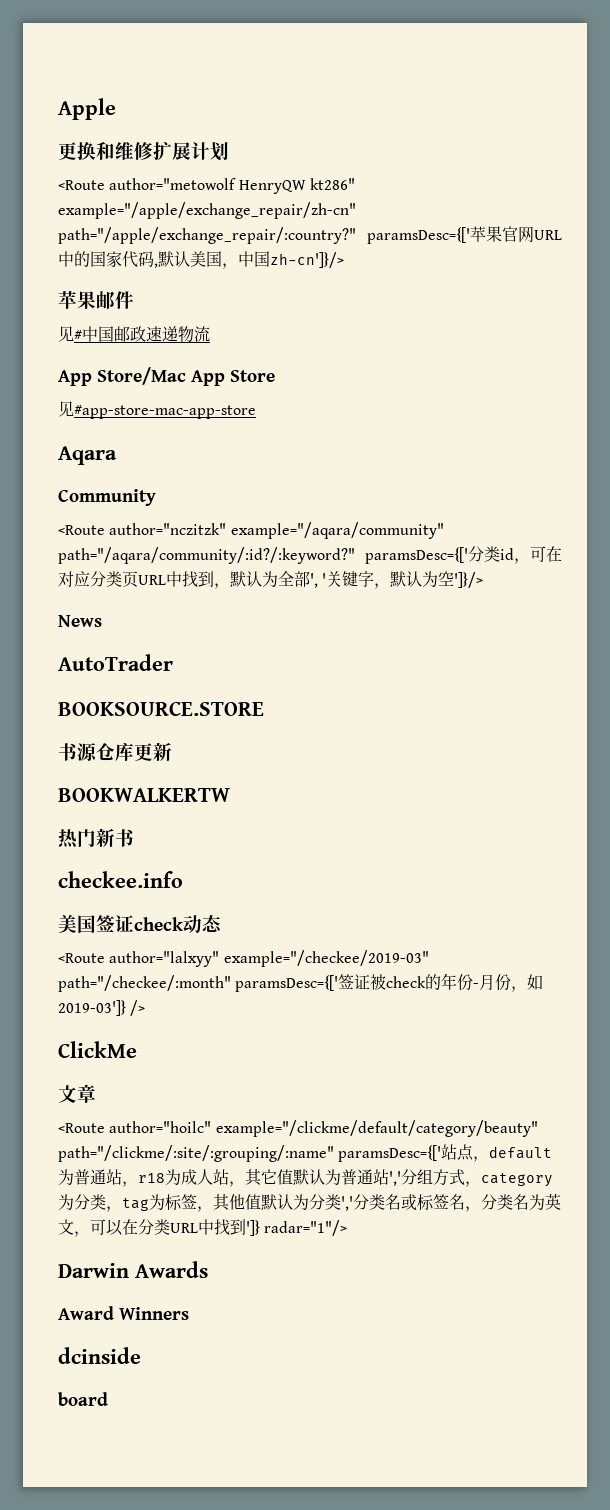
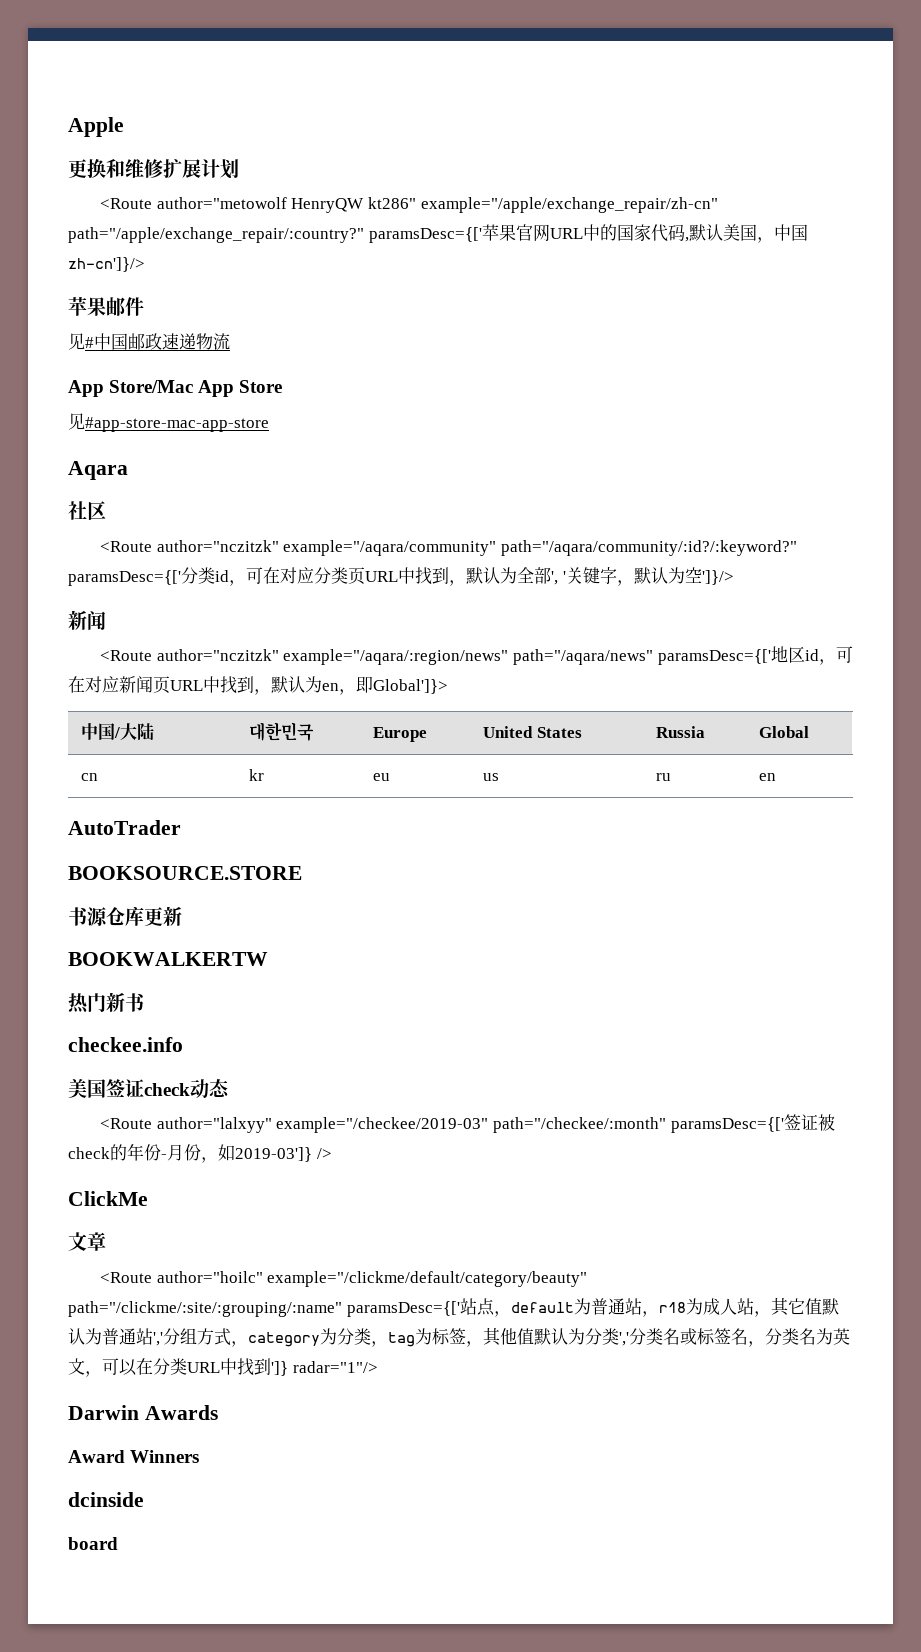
- Community
+ 社区
  <Route author="nczitzk" example="/aqara/community" path="/aqara/community/:id?/:keyword?" paramsDesc={['分类id，可在对应分类页URL中找到，默认为全部', '关键字，默认为空']}/>
- News
+ 新闻
+ <Route author="nczitzk" example="/aqara/:region/news" path="/aqara/news" paramsDesc={['地区id，可在对应新闻页URL中找到，默认为en，即Global']}>
+ 中国/大陆 | 대한민국 | Europe | United States | Russia | Global
+ cn | kr | eu | us | ru | en

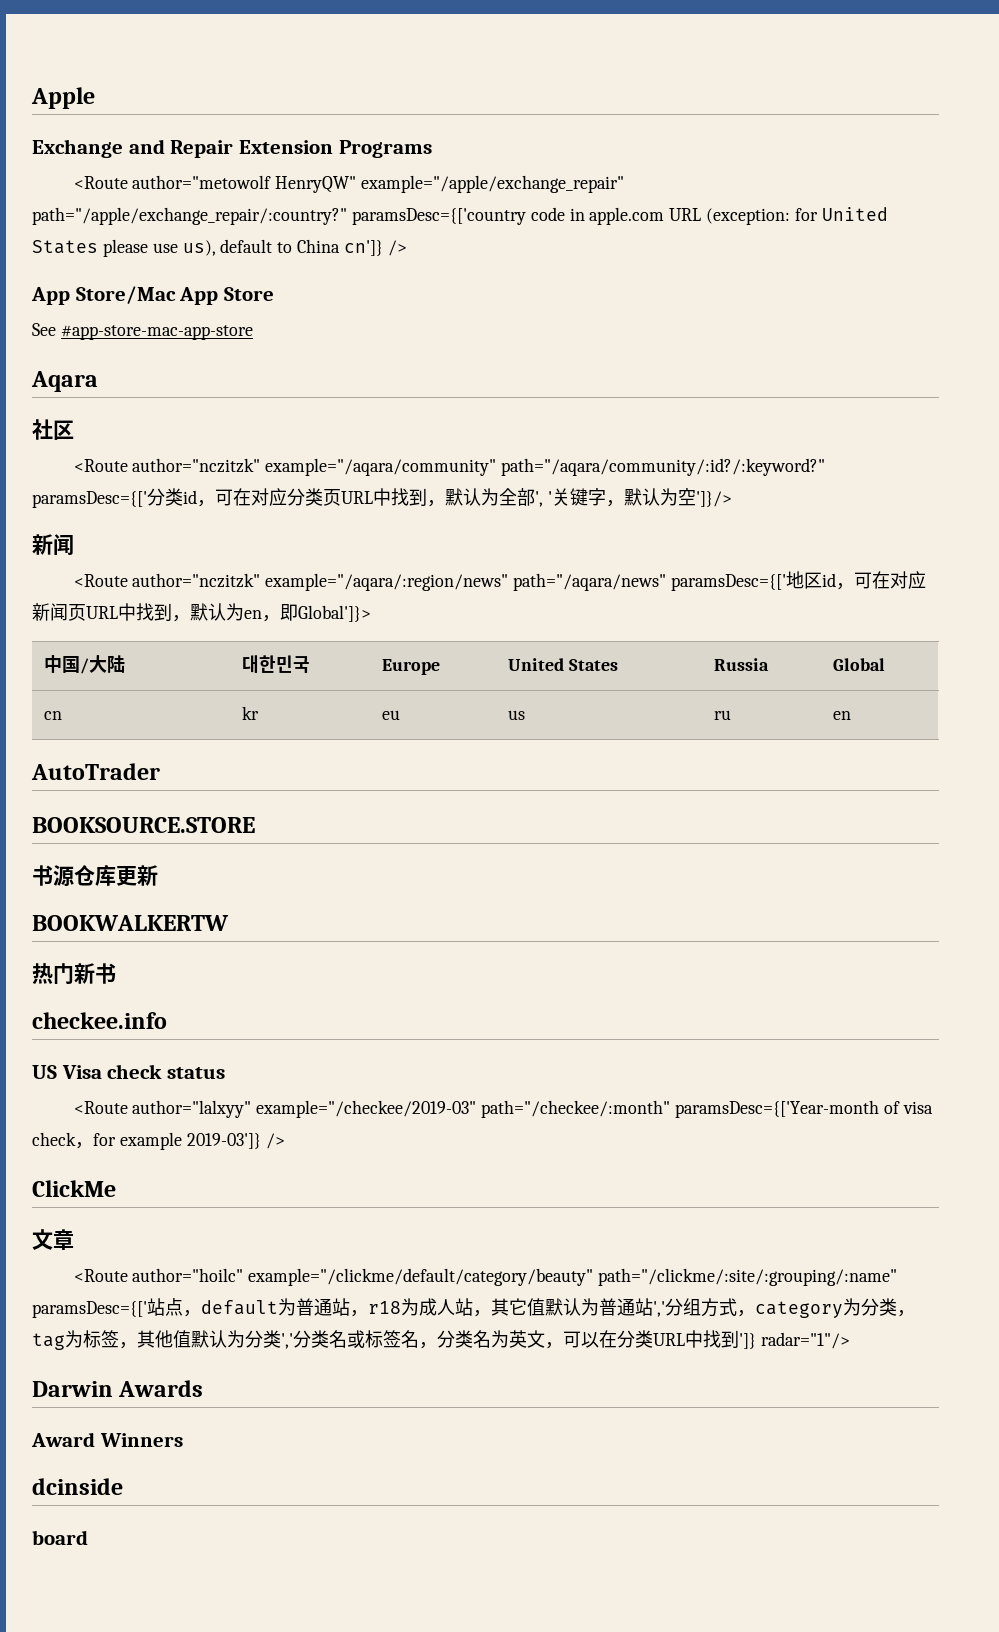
- 更换和维修扩展计划
- <Route author="metowolf HenryQW kt286" example="/apple/exchange_repair/zh-cn" path="/apple/exchange_repair/:country?" paramsDesc={['苹果官网URL中的国家代码,默认美国，中国zh-cn']}/>
- 苹果邮件
- 见#中国邮政速递物流
+ Exchange and Repair Extension Programs
+ <Route author="metowolf HenryQW" example="/apple/exchange_repair" path="/apple/exchange_repair/:country?" paramsDesc={['country code in apple.com URL (exception: for United States please use us), default to China cn']} />
- 见#app-store-mac-app-store
+ See #app-store-mac-app-store
- 美国签证check动态
+ US Visa check status
- <Route author="lalxyy" example="/checkee/2019-03" path="/checkee/:month" paramsDesc={['签证被check的年份-月份，如2019-03']} />
+ <Route author="lalxyy" example="/checkee/2019-03" path="/checkee/:month" paramsDesc={['Year-month of visa check，for example 2019-03']} />

